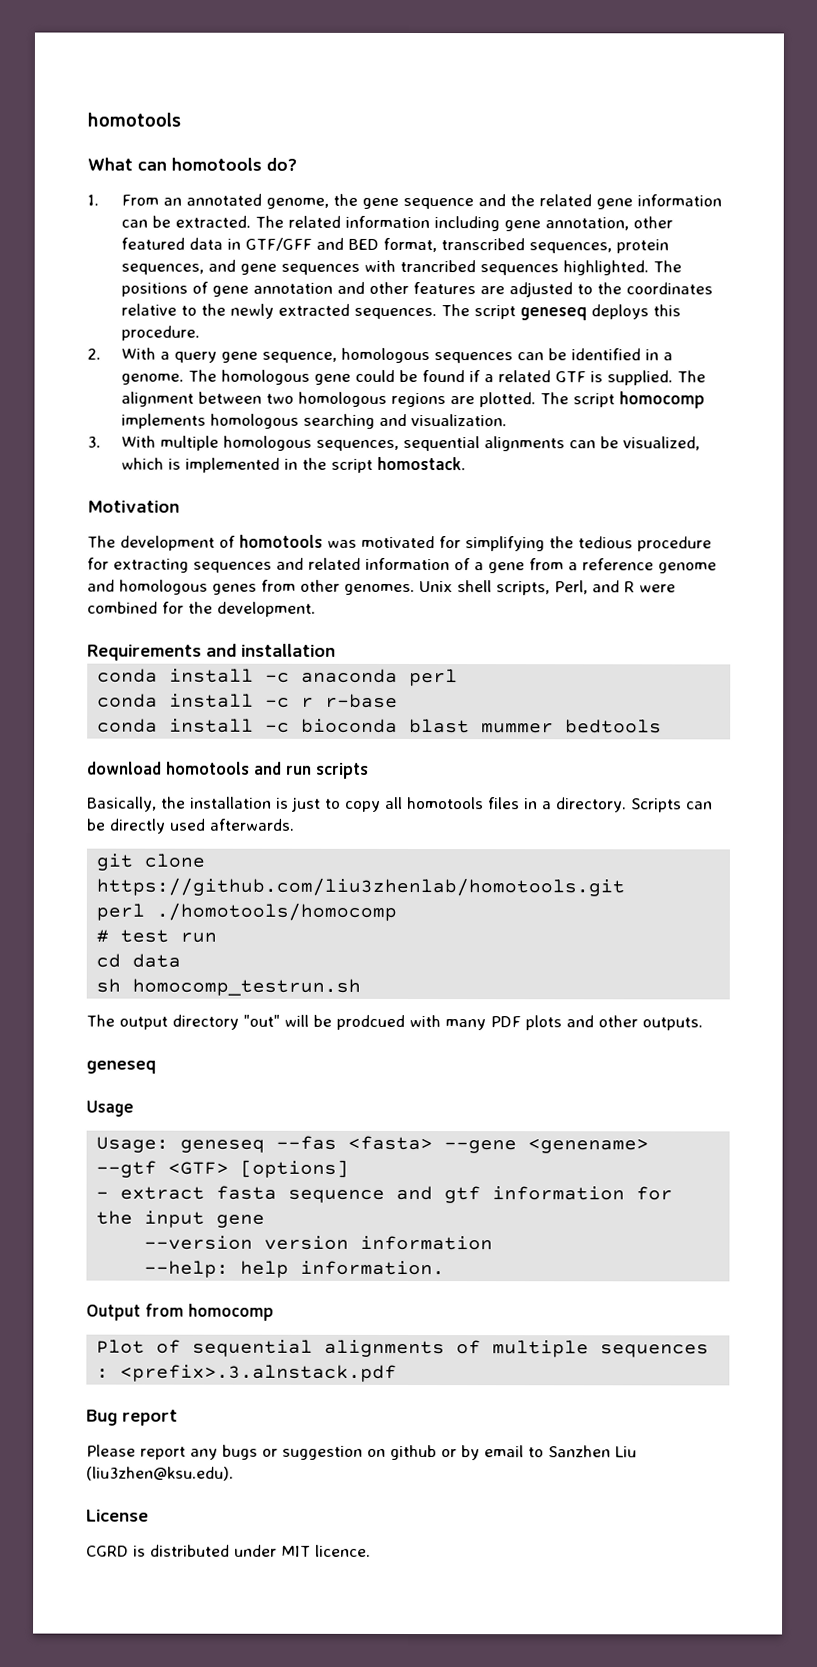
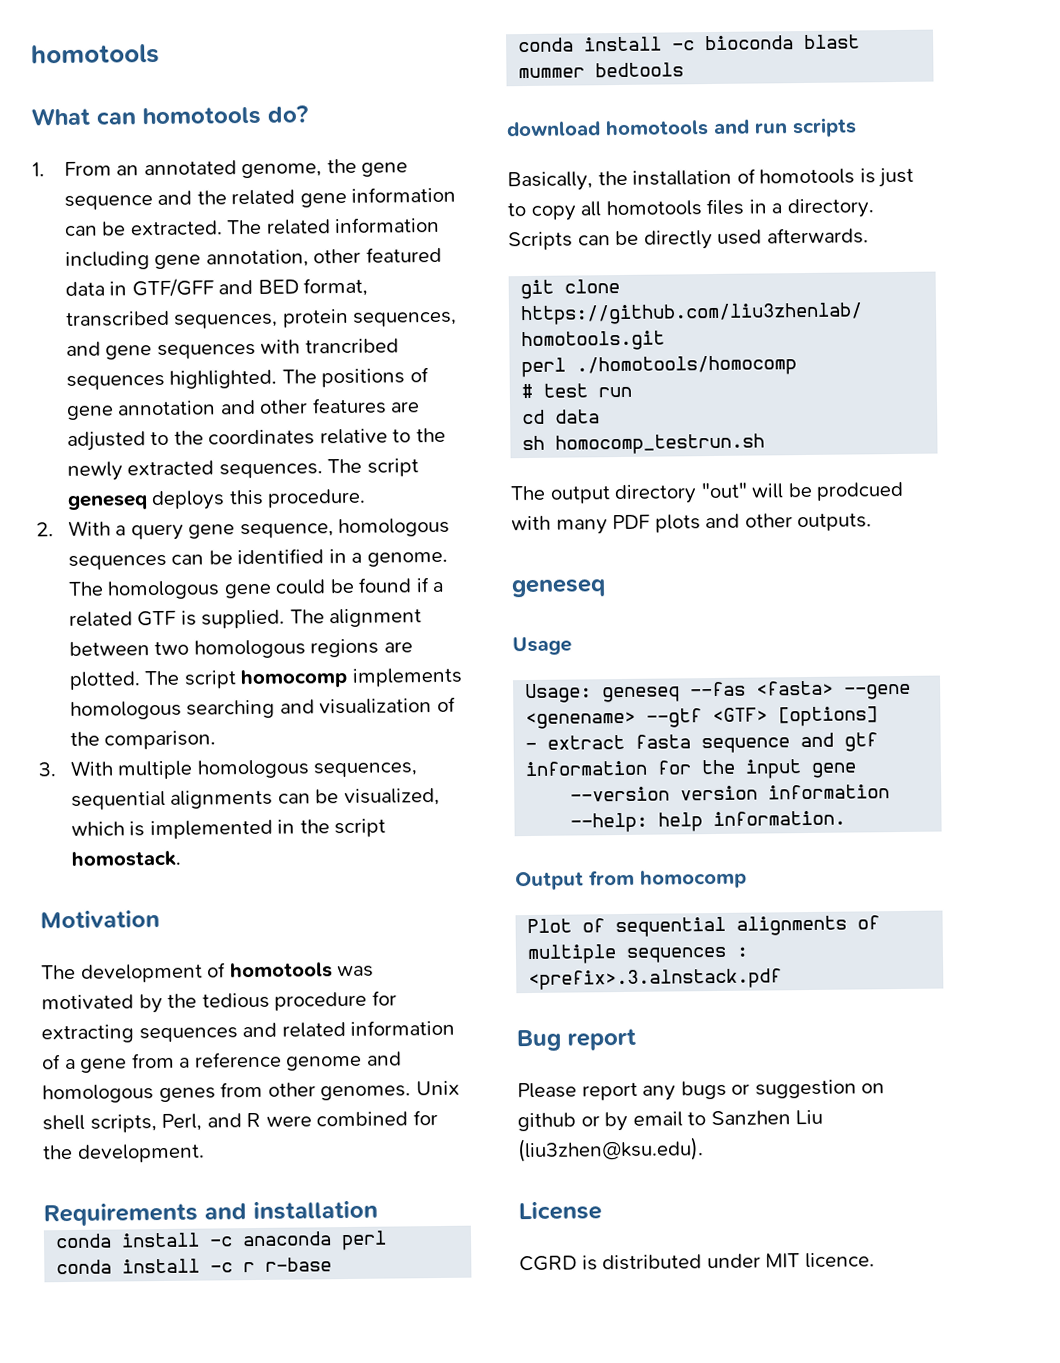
- The script homocomp implements homologous searching and visualization.
+ The script homocomp implements homologous searching and visualization of the comparison.
- The development of homotools was motivated for simplifying the tedious procedure for extracting sequences and related information of a gene from a reference genome and homologous genes from other genomes.
+ The development of homotools was motivated by the tedious procedure for extracting sequences and related information of a gene from a reference genome and homologous genes from other genomes.
- Basically, the installation is just to copy all homotools files in a directory.
+ Basically, the installation of homotools is just to copy all homotools files in a directory.

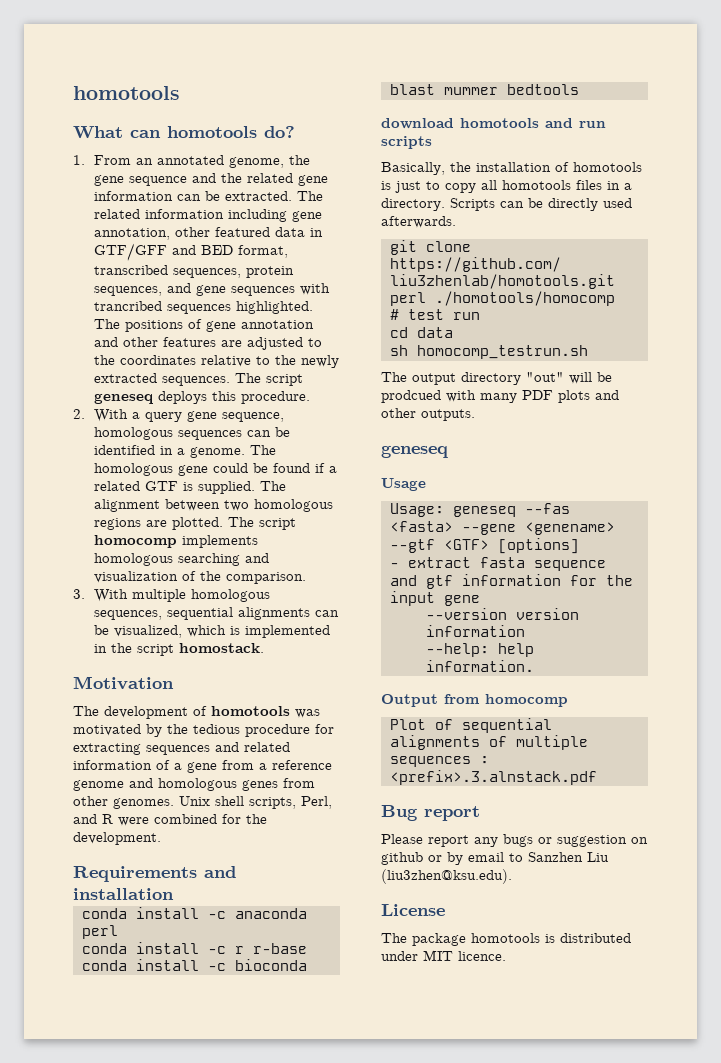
- CGRD is distributed under MIT licence.
+ The package homotools is distributed under MIT licence.

